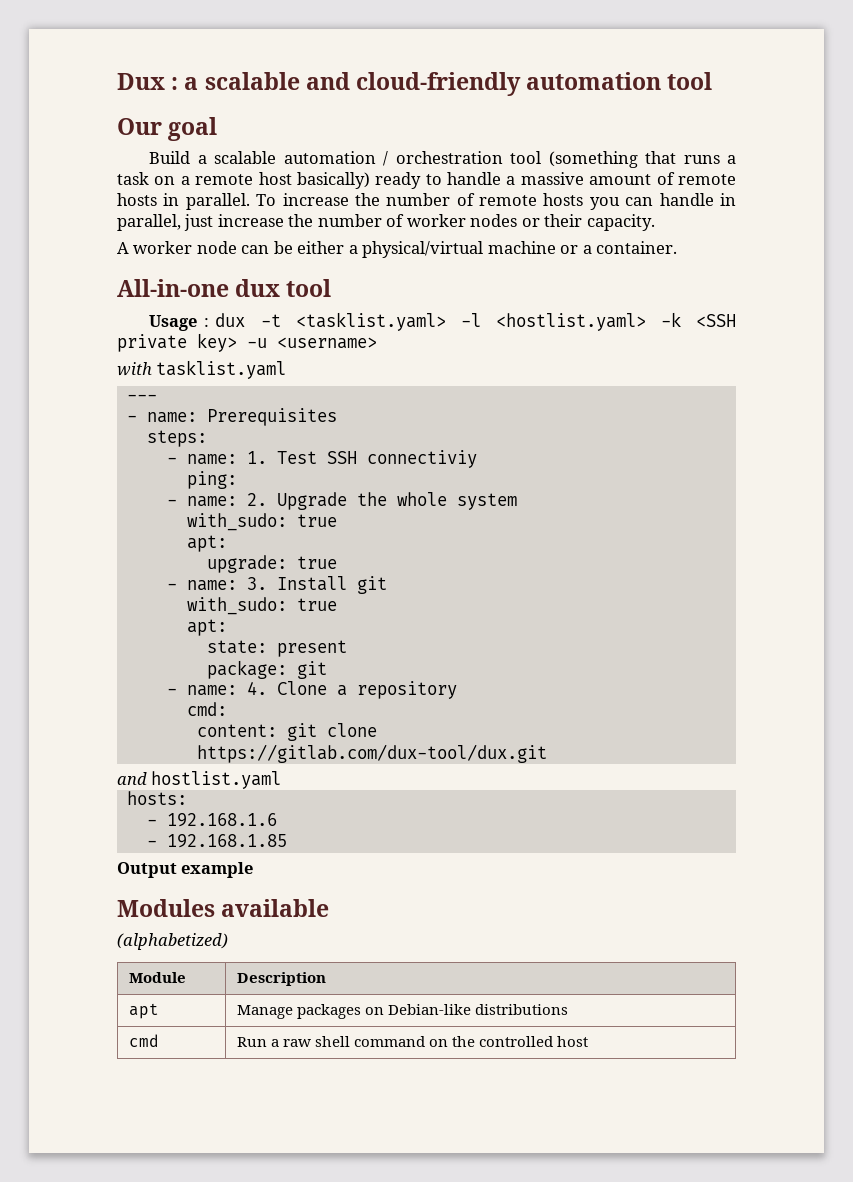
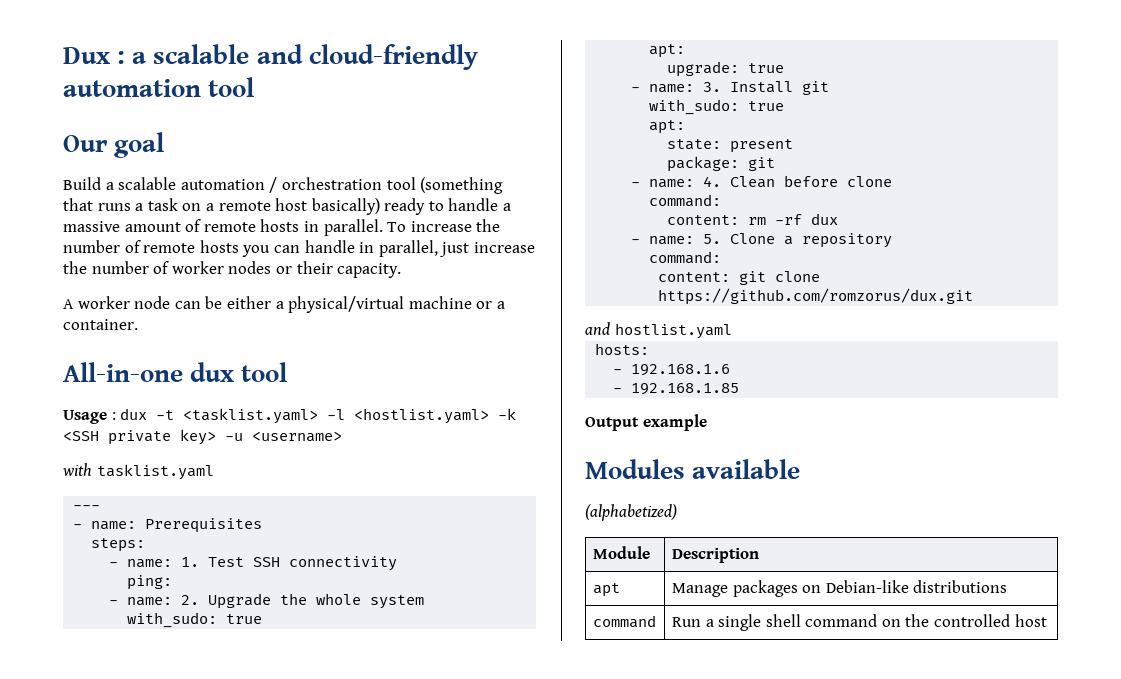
- - name: 1. Test SSH connectiviy
+ - name: 1. Test SSH connectivity
- - name: 4. Clone a repository
- cmd:
+ - name: 4. Clean before clone
+ command:
+ content: rm -rf dux
+ - name: 5. Clone a repository
+ command:
- content: git clone https://gitlab.com/dux-tool/dux.git
+ content: git clone https://github.com/romzorus/dux.git
- cmd | Run a raw shell command on the controlled host
+ command | Run a single shell command on the controlled host

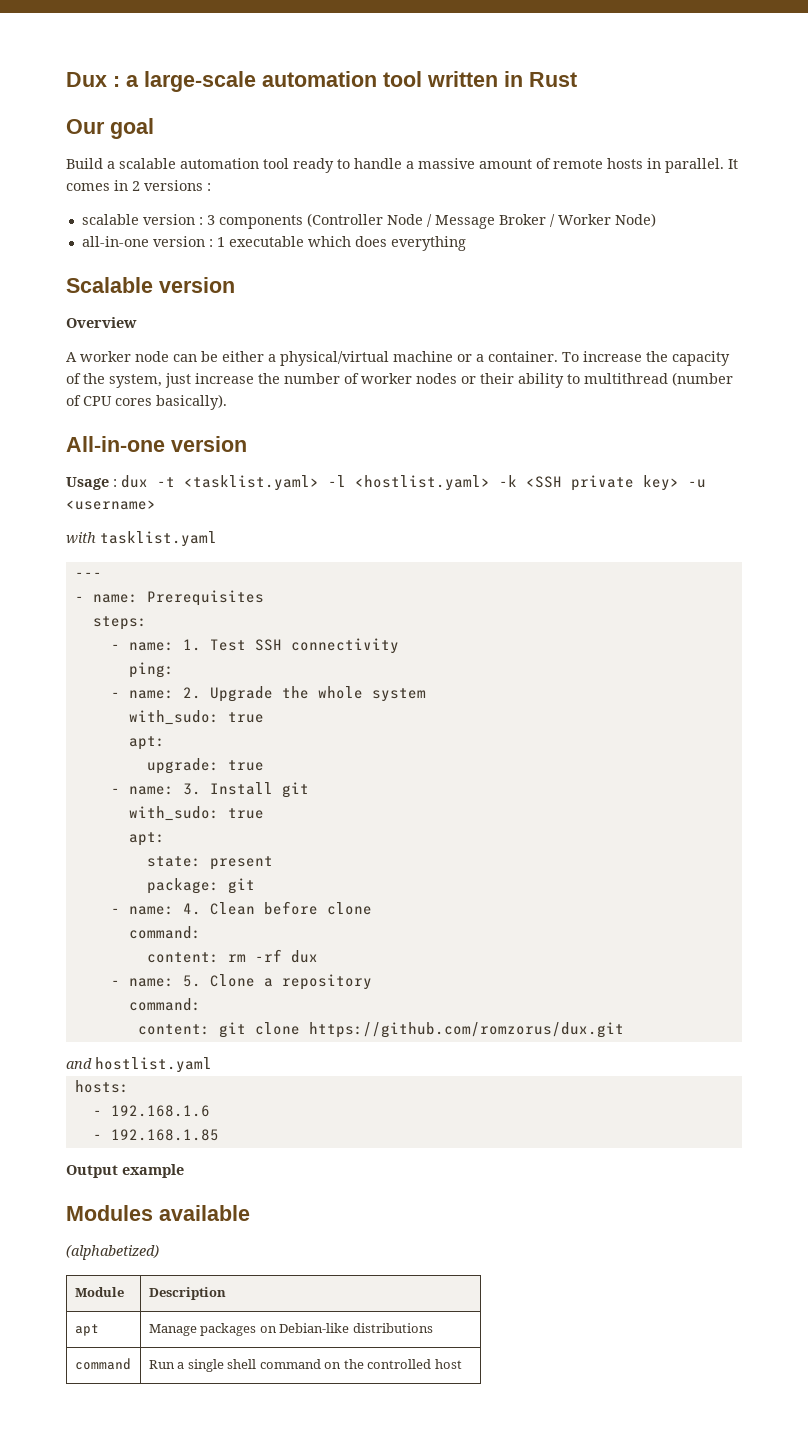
- Dux : a scalable and cloud-friendly automation tool
+ Dux : a large-scale automation tool written in Rust
- Build a scalable automation / orchestration tool (something that runs a task on a remote host basically) ready to handle a massive amount of remote hosts in parallel.
+ Build a scalable automation tool ready to handle a massive amount of remote hosts in parallel.
- To increase the number of remote hosts you can handle in parallel, just increase the number of worker nodes or their capacity.
+ It comes in 2 versions :
+ scalable version : 3 components (Controller Node / Message Broker / Worker Node)
+ all-in-one version : 1 executable which does everything
+ Scalable version
+ Overview
+ To increase the capacity of the system, just increase the number of worker nodes or their ability to multithread (number of CPU cores basically).
- All-in-one dux tool
+ All-in-one version

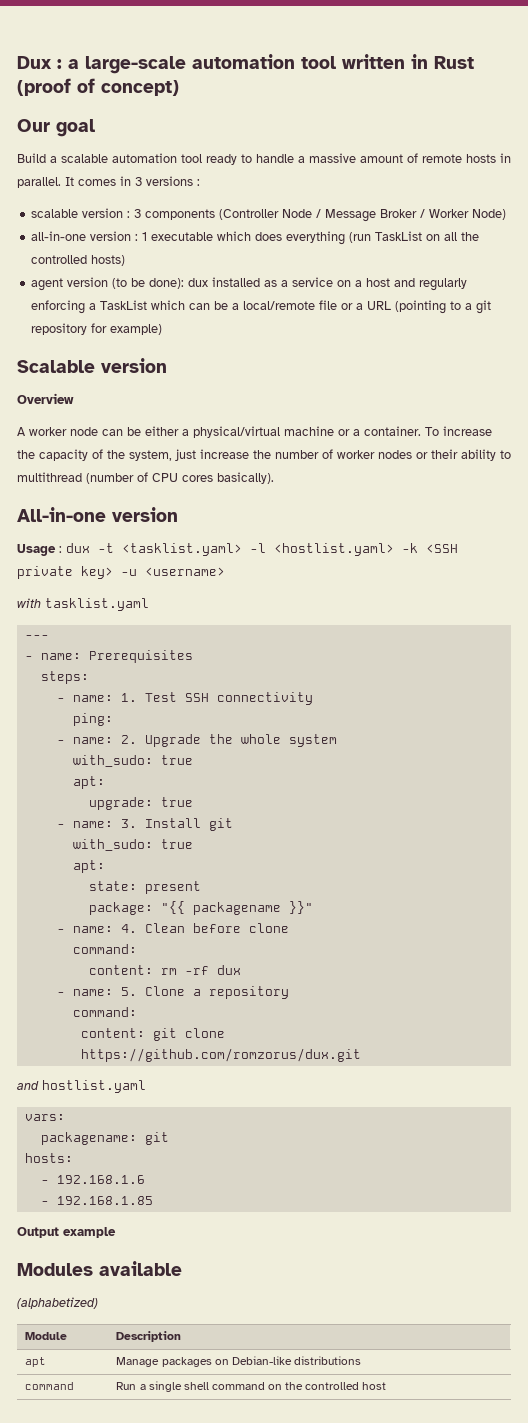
- Dux : a large-scale automation tool written in Rust
+ Dux : a large-scale automation tool written in Rust (proof of concept)
- It comes in 2 versions :
+ It comes in 3 versions :
- all-in-one version : 1 executable which does everything
+ all-in-one version : 1 executable which does everything (run TaskList on all the controlled hosts)
+ agent version (to be done): dux installed as a service on a host and regularly enforcing a TaskList which can be a local/remote file or a URL (pointing to a git repository for example)
- package: git
+ package: "{{ packagename }}"
+ vars:
+ packagename: git

